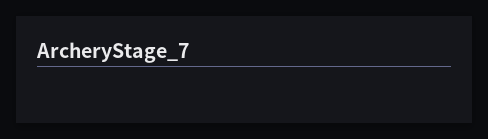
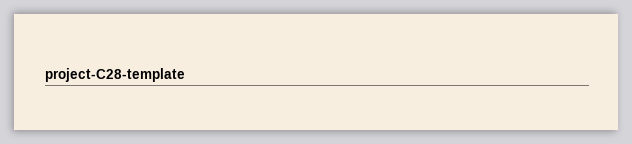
- ArcheryStage_7
+ project-C28-template

